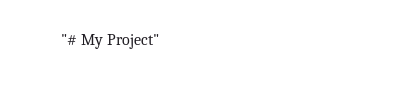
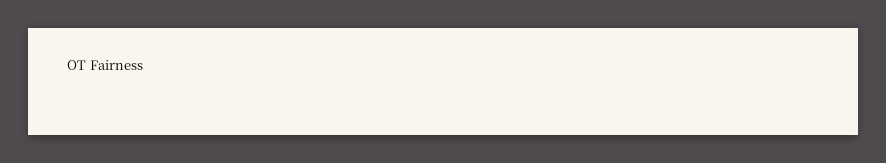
- "# My Project"
+ OT Fairness

